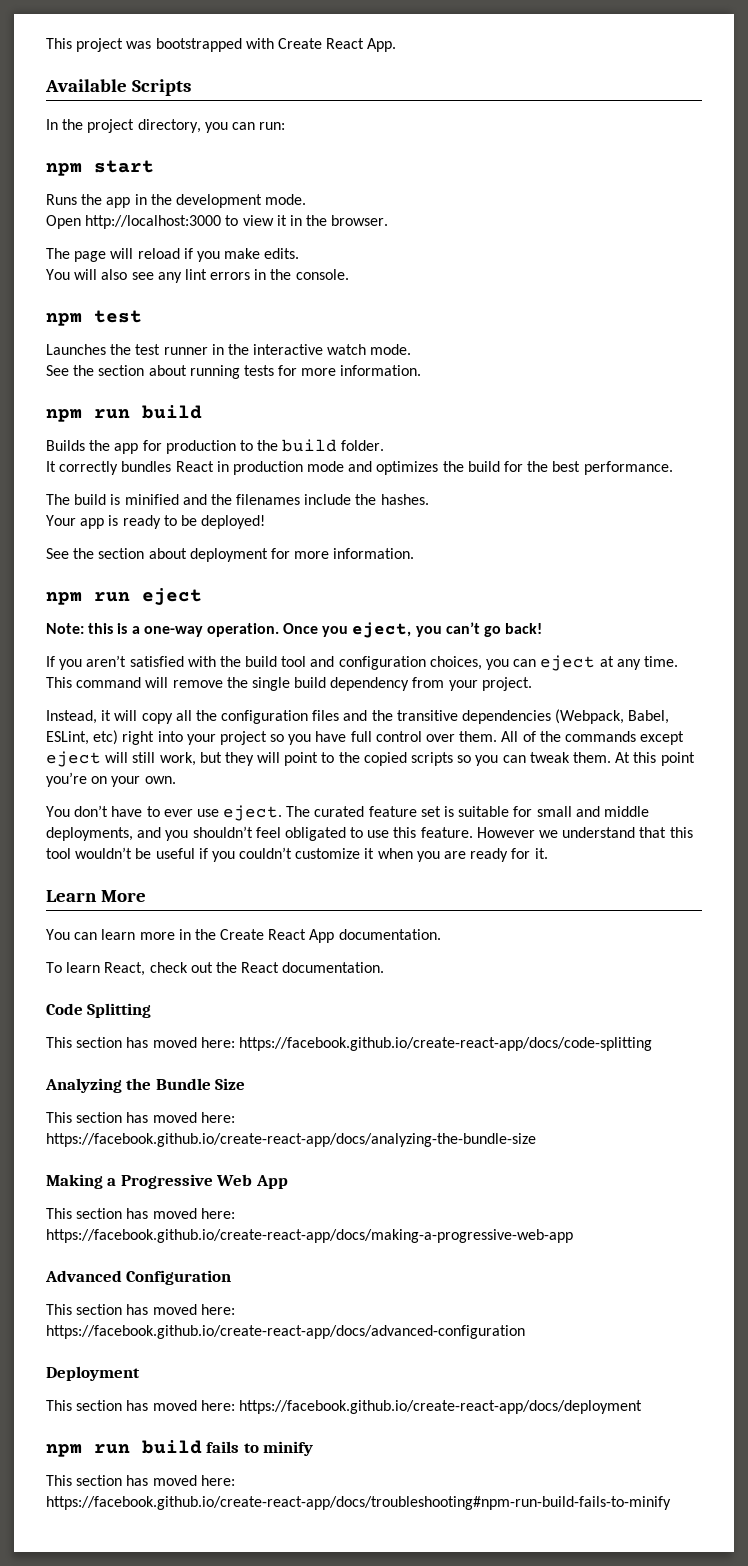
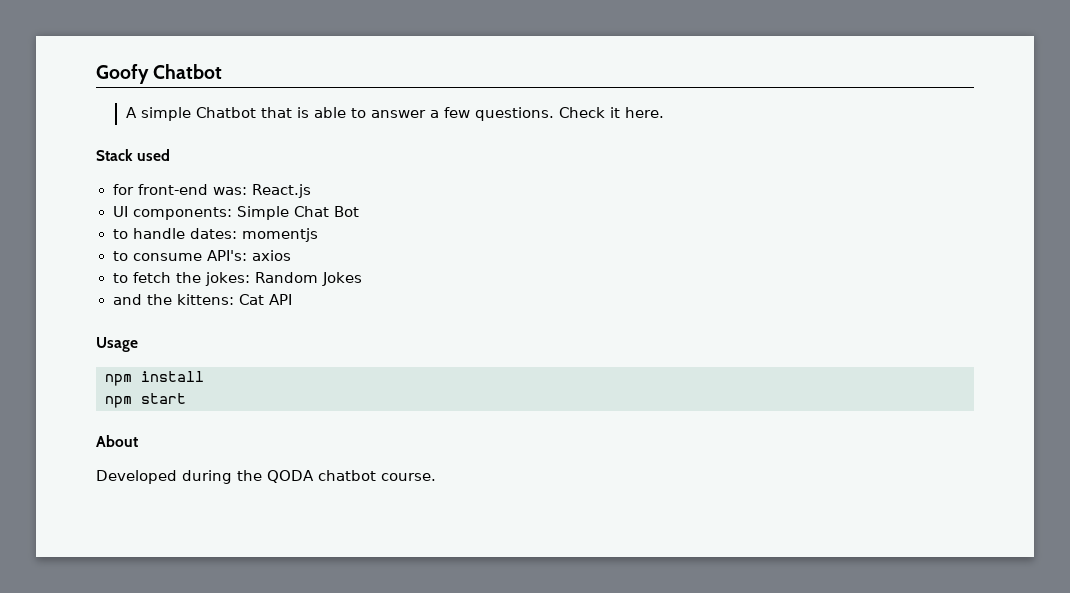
- This project was bootstrapped with Create React App.
- Available Scripts
- In the project directory, you can run:
+ Goofy Chatbot
+ A simple Chatbot that is able to answer a few questions. Check it here.
+ Stack used
+ for front-end was: React.js
+ UI components: Simple Chat Bot
+ to handle dates: momentjs
+ to consume API's: axios
+ to fetch the jokes: Random Jokes
+ and the kittens: Cat API
+ Usage
+ npm install
  npm start
- Runs the app in the development mode.
- Open http://localhost:3000 to view it in the browser.
- The page will reload if you make edits.
- You will also see any lint errors in the console.
- npm test
- Launches the test runner in the interactive watch mode.
- See the section about running tests for more information.
- npm run build
- Builds the app for production to the build folder.
- It correctly bundles React in production mode and optimizes the build for the best performance.
- The build is minified and the filenames include the hashes.
- Your app is ready to be deployed!
- See the section about deployment for more information.
- npm run eject
- Note: this is a one-way operation. Once you eject, you can’t go back!
- If you aren’t satisfied with the build tool and configuration choices, you can eject at any time. This command will remove the single build dependency from your project.
- Instead, it will copy all the configuration files and the transitive dependencies (Webpack, Babel, ESLint, etc) right into your project so you have full control over them. All of the commands except eject will still work, but they will point to the copied scripts so you can tweak them. At this point you’re on your own.
- You don’t have to ever use eject. The curated feature set is suitable for small and middle deployments, and you shouldn’t feel obligated to use this feature. However we understand that this tool wouldn’t be useful if you couldn’t customize it when you are ready for it.
- Learn More
- You can learn more in the Create React App documentation.
- To learn React, check out the React documentation.
- Code Splitting
- This section has moved here: https://facebook.github.io/create-react-app/docs/code-splitting
- Analyzing the Bundle Size
- This section has moved here: https://facebook.github.io/create-react-app/docs/analyzing-the-bundle-size
- Making a Progressive Web App
- This section has moved here: https://facebook.github.io/create-react-app/docs/making-a-progressive-web-app
- Advanced Configuration
- This section has moved here: https://facebook.github.io/create-react-app/docs/advanced-configuration
- Deployment
- This section has moved here: https://facebook.github.io/create-react-app/docs/deployment
- npm run build fails to minify
- This section has moved here: https://facebook.github.io/create-react-app/docs/troubleshooting#npm-run-build-fails-to-minify
+ About
+ Developed during the QODA chatbot course.

